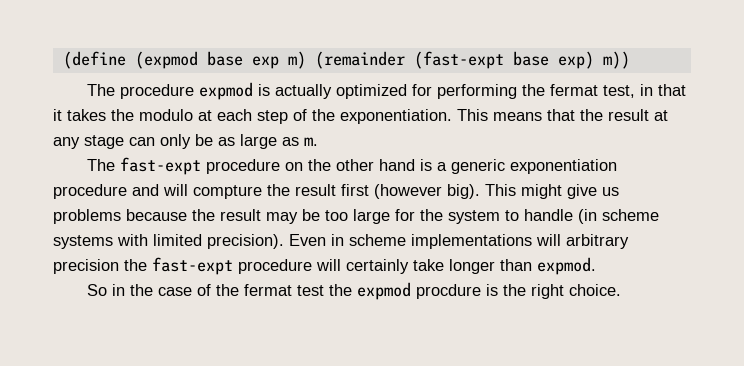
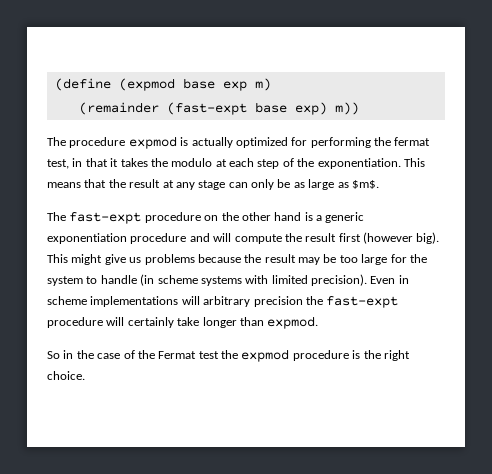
- (define (expmod base exp m) (remainder (fast-expt base exp) m))
+ (define (expmod base exp m)
+ (remainder (fast-expt base exp) m))
- This means that the result at any stage can only be as large as m.
+ This means that the result at any stage can only be as large as $m$.
- The fast-expt procedure on the other hand is a generic exponentiation procedure and will compture the result first (however big).
+ The fast-expt procedure on the other hand is a generic exponentiation procedure and will compute the result first (however big).
- So in the case of the fermat test the expmod procdure is the right choice.
+ So in the case of the Fermat test the expmod procedure is the right choice.

